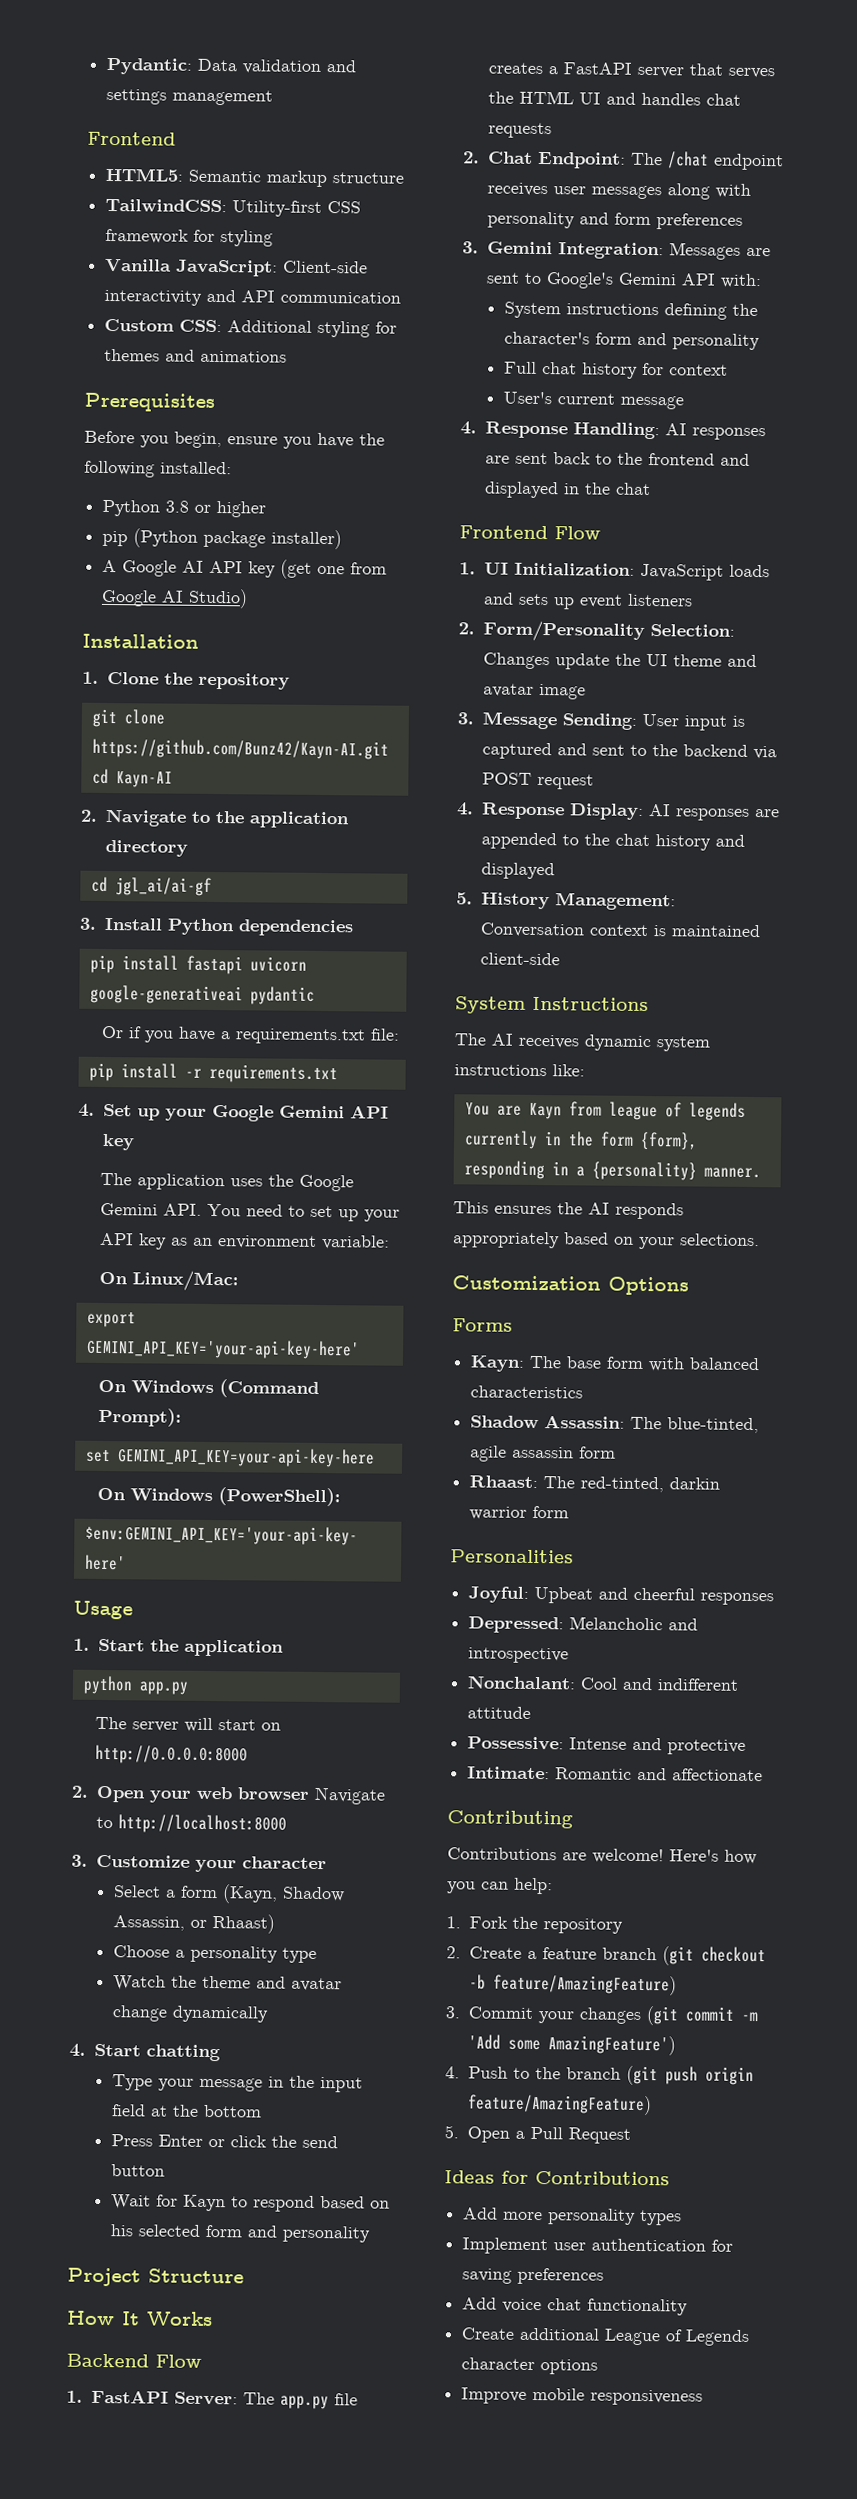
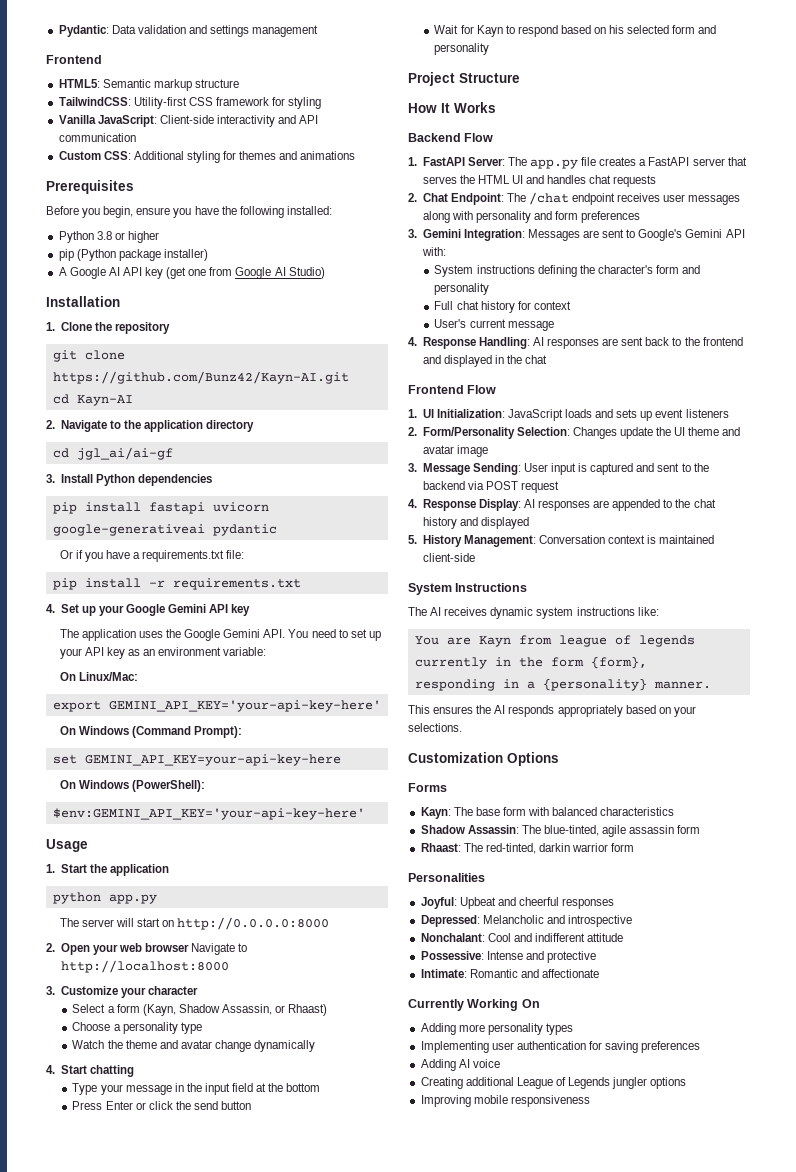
- Contributing
- Contributions are welcome! Here's how you can help:
- 1. Fork the repository
- 2. Create a feature branch (git checkout -b feature/AmazingFeature)
- 3. Commit your changes (git commit -m 'Add some AmazingFeature')
- 4. Push to the branch (git push origin feature/AmazingFeature)
- 5. Open a Pull Request
- Ideas for Contributions
- Add more personality types
+ Currently Working On
+ Adding more personality types
- Implement user authentication for saving preferences
+ Implementing user authentication for saving preferences
- Add voice chat functionality
- Create additional League of Legends character options
+ Adding AI voice
+ Creating additional League of Legends jungler options
- Improve mobile responsiveness
+ Improving mobile responsiveness

